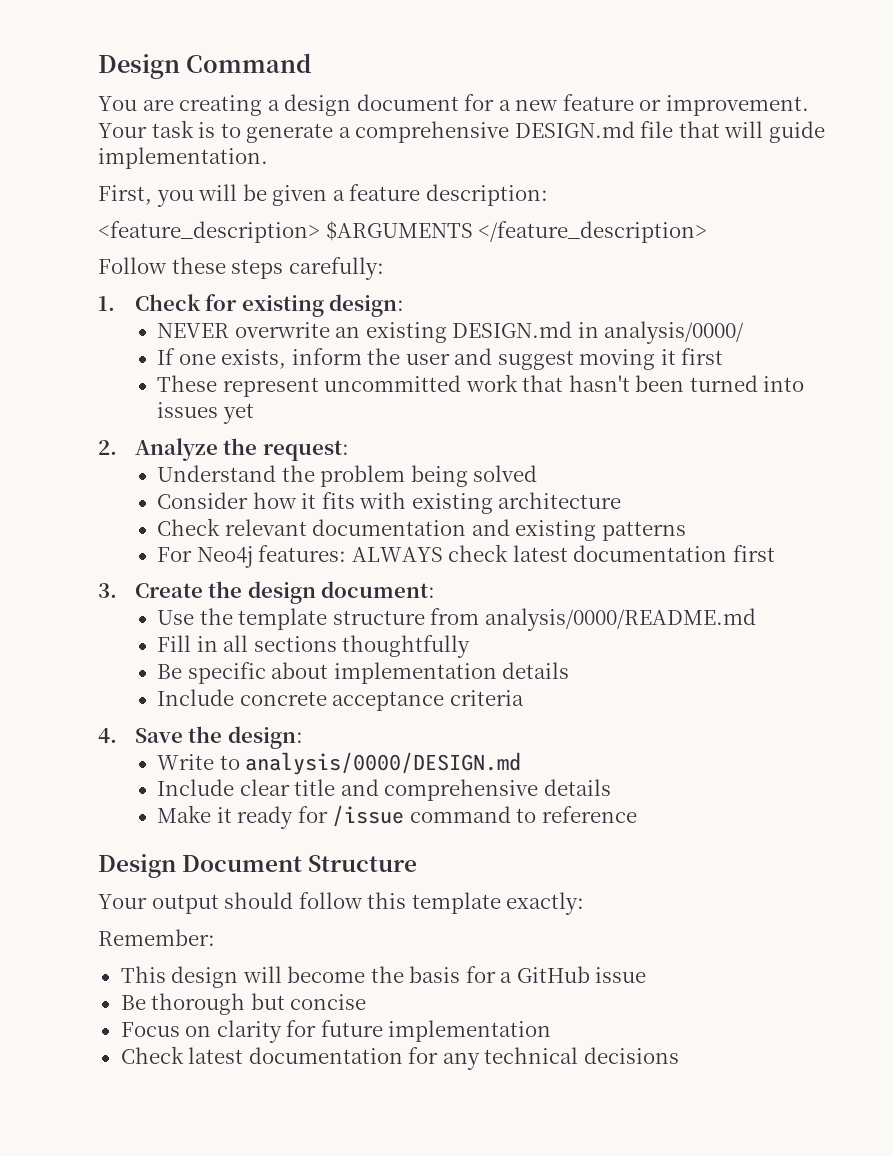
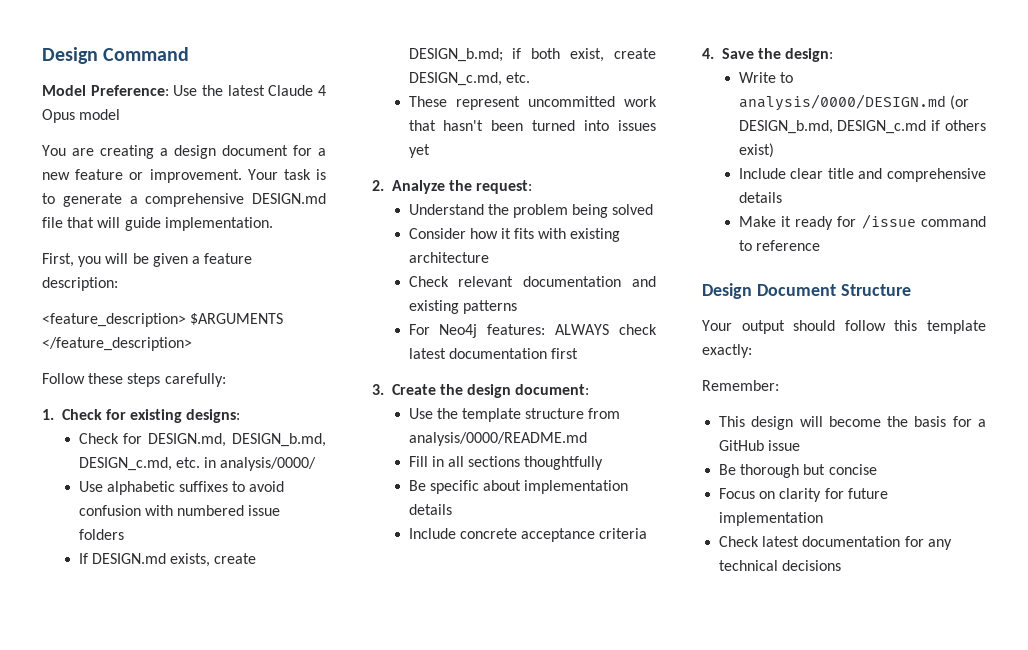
+ Model Preference: Use the latest Claude 4 Opus model
- 1. Check for existing design:
- NEVER overwrite an existing DESIGN.md in analysis/0000/
- If one exists, inform the user and suggest moving it first
+ 1. Check for existing designs:
+ Check for DESIGN.md, DESIGN_b.md, DESIGN_c.md, etc. in analysis/0000/
+ Use alphabetic suffixes to avoid confusion with numbered issue folders
+ If DESIGN.md exists, create DESIGN_b.md; if both exist, create DESIGN_c.md, etc.
- Write to analysis/0000/DESIGN.md
+ Write to analysis/0000/DESIGN.md (or DESIGN_b.md, DESIGN_c.md if others exist)

